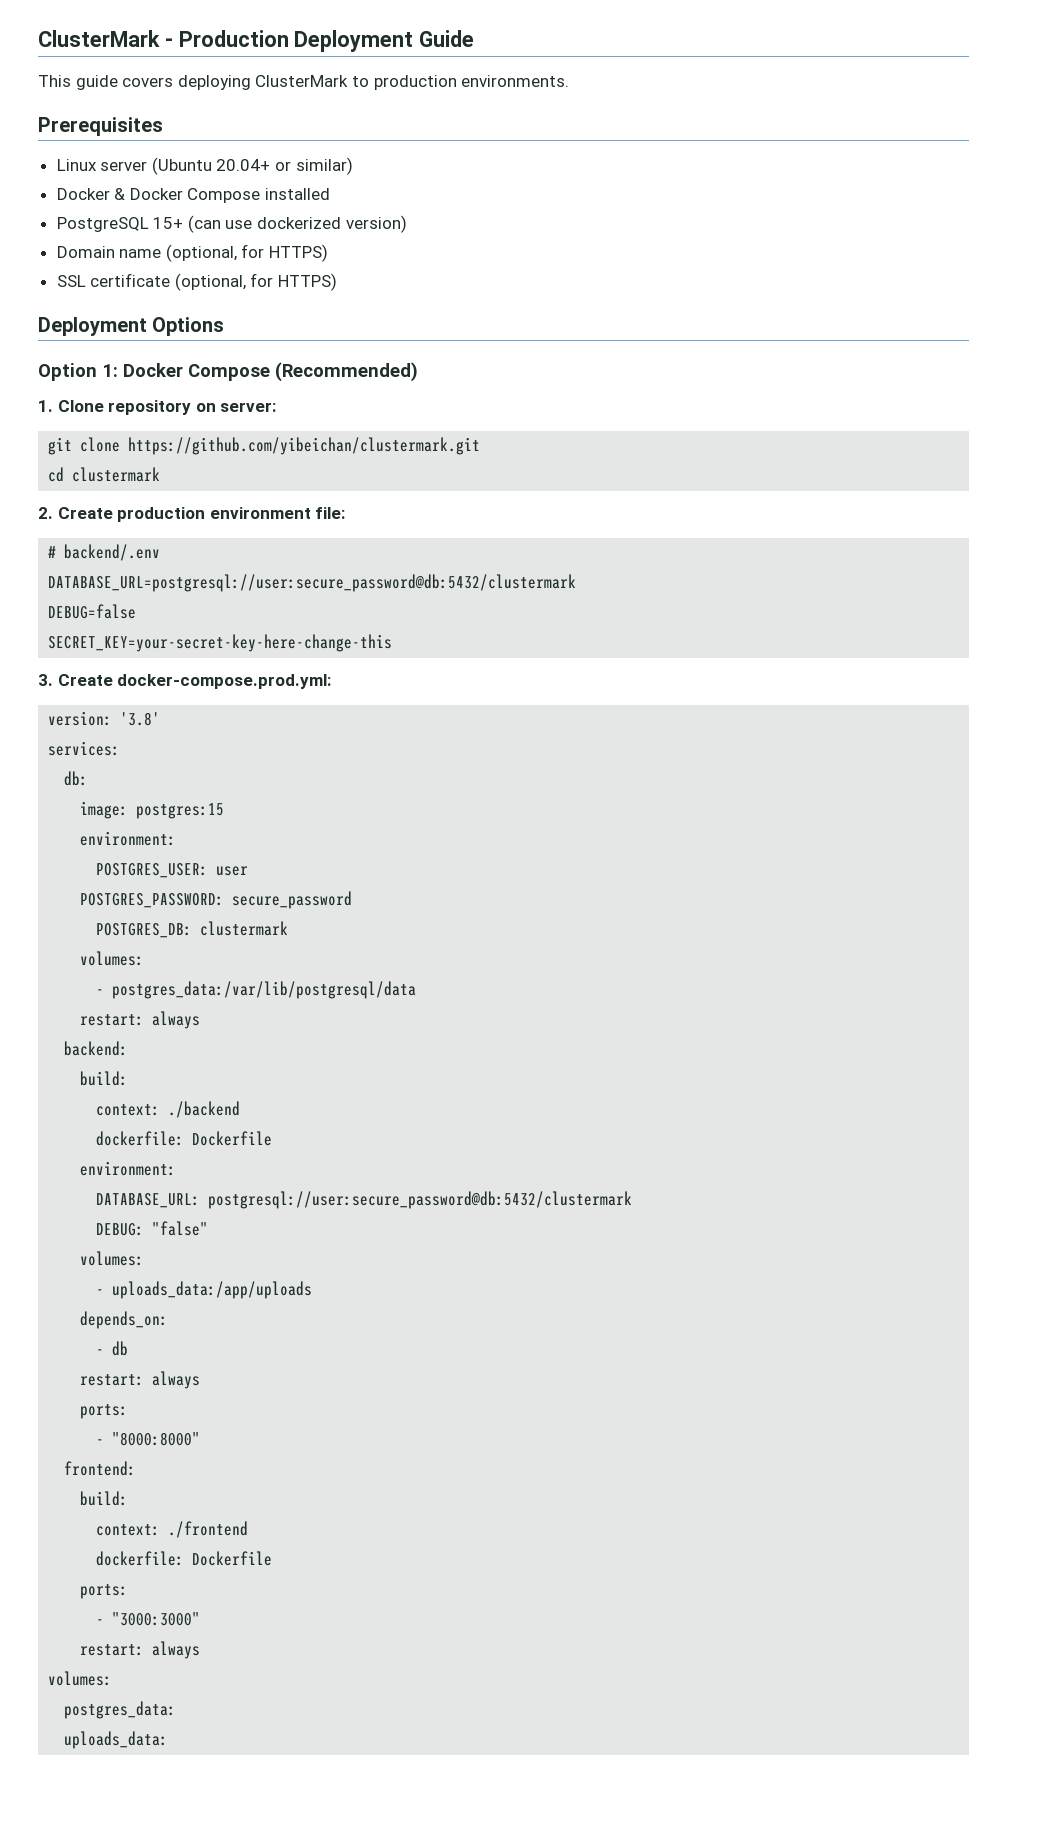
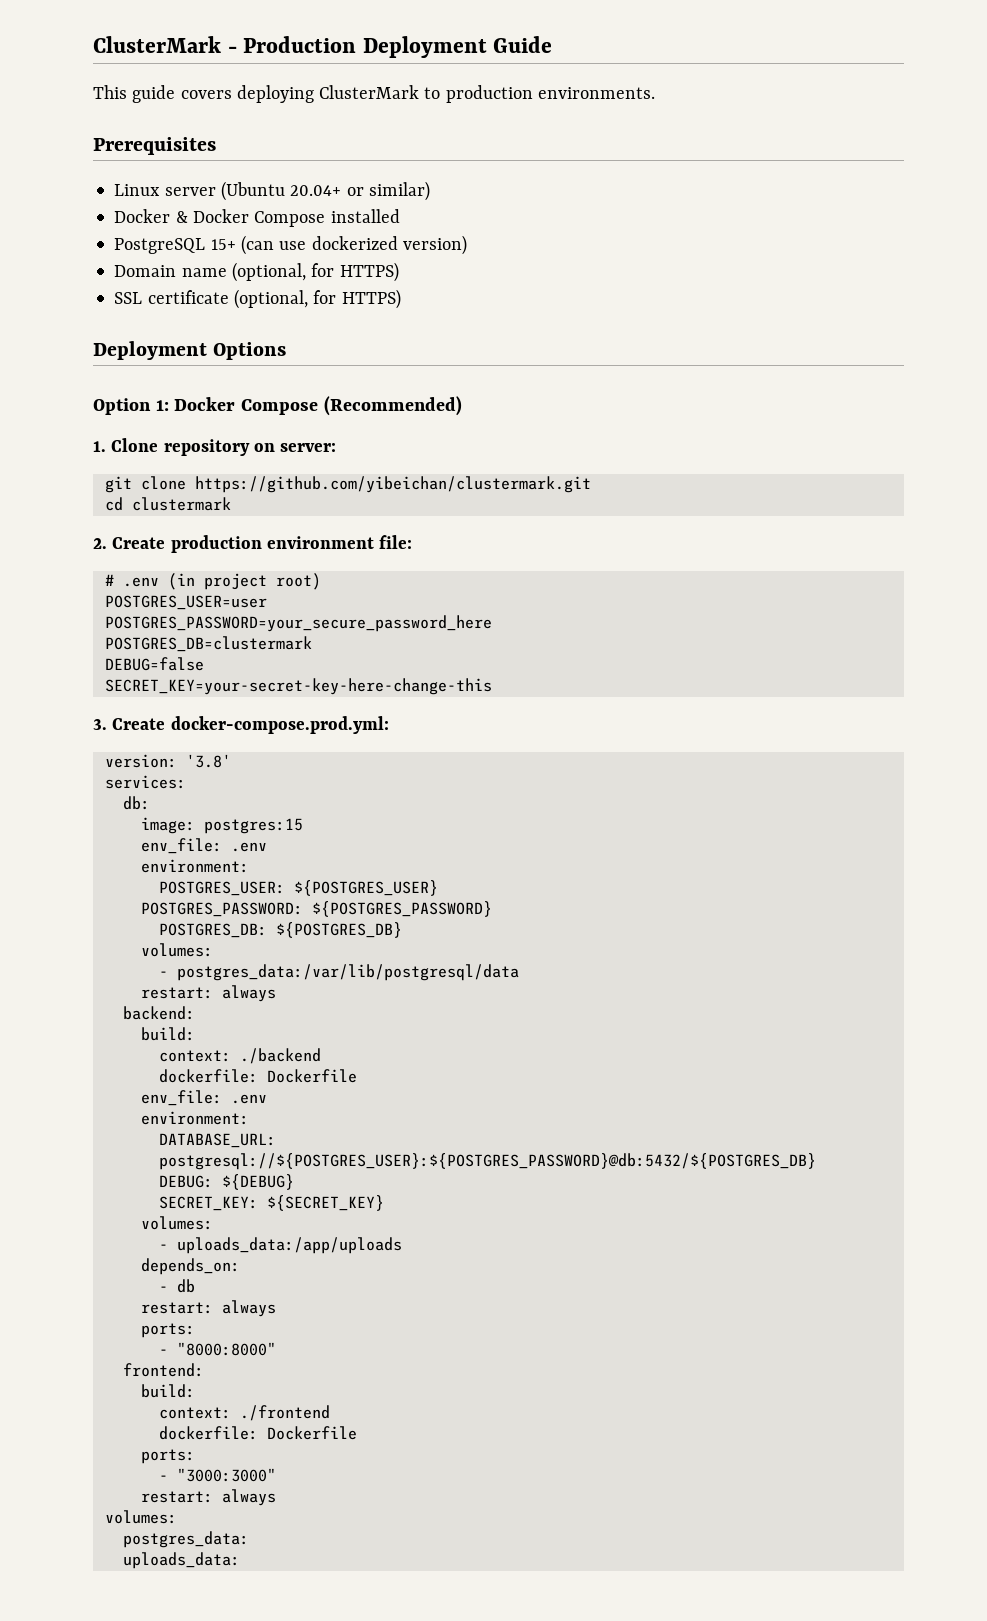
- # backend/.env
- DATABASE_URL=postgresql://user:secure_password@db:5432/clustermark
+ # .env (in project root)
+ POSTGRES_USER=user
+ POSTGRES_PASSWORD=your_secure_password_here
+ POSTGRES_DB=clustermark
  image: postgres:15
+ env_file: .env
- POSTGRES_USER: user
+ POSTGRES_USER: ${POSTGRES_USER}
- POSTGRES_PASSWORD: secure_password
+ POSTGRES_PASSWORD: ${POSTGRES_PASSWORD}
- POSTGRES_DB: clustermark
+ POSTGRES_DB: ${POSTGRES_DB}
  context: ./backend
  dockerfile: Dockerfile
+ env_file: .env
- DATABASE_URL: postgresql://user:secure_password@db:5432/clustermark
+ DATABASE_URL: postgresql://${POSTGRES_USER}:${POSTGRES_PASSWORD}@db:5432/${POSTGRES_DB}
- DEBUG: "false"
+ DEBUG: ${DEBUG}
+ SECRET_KEY: ${SECRET_KEY}

